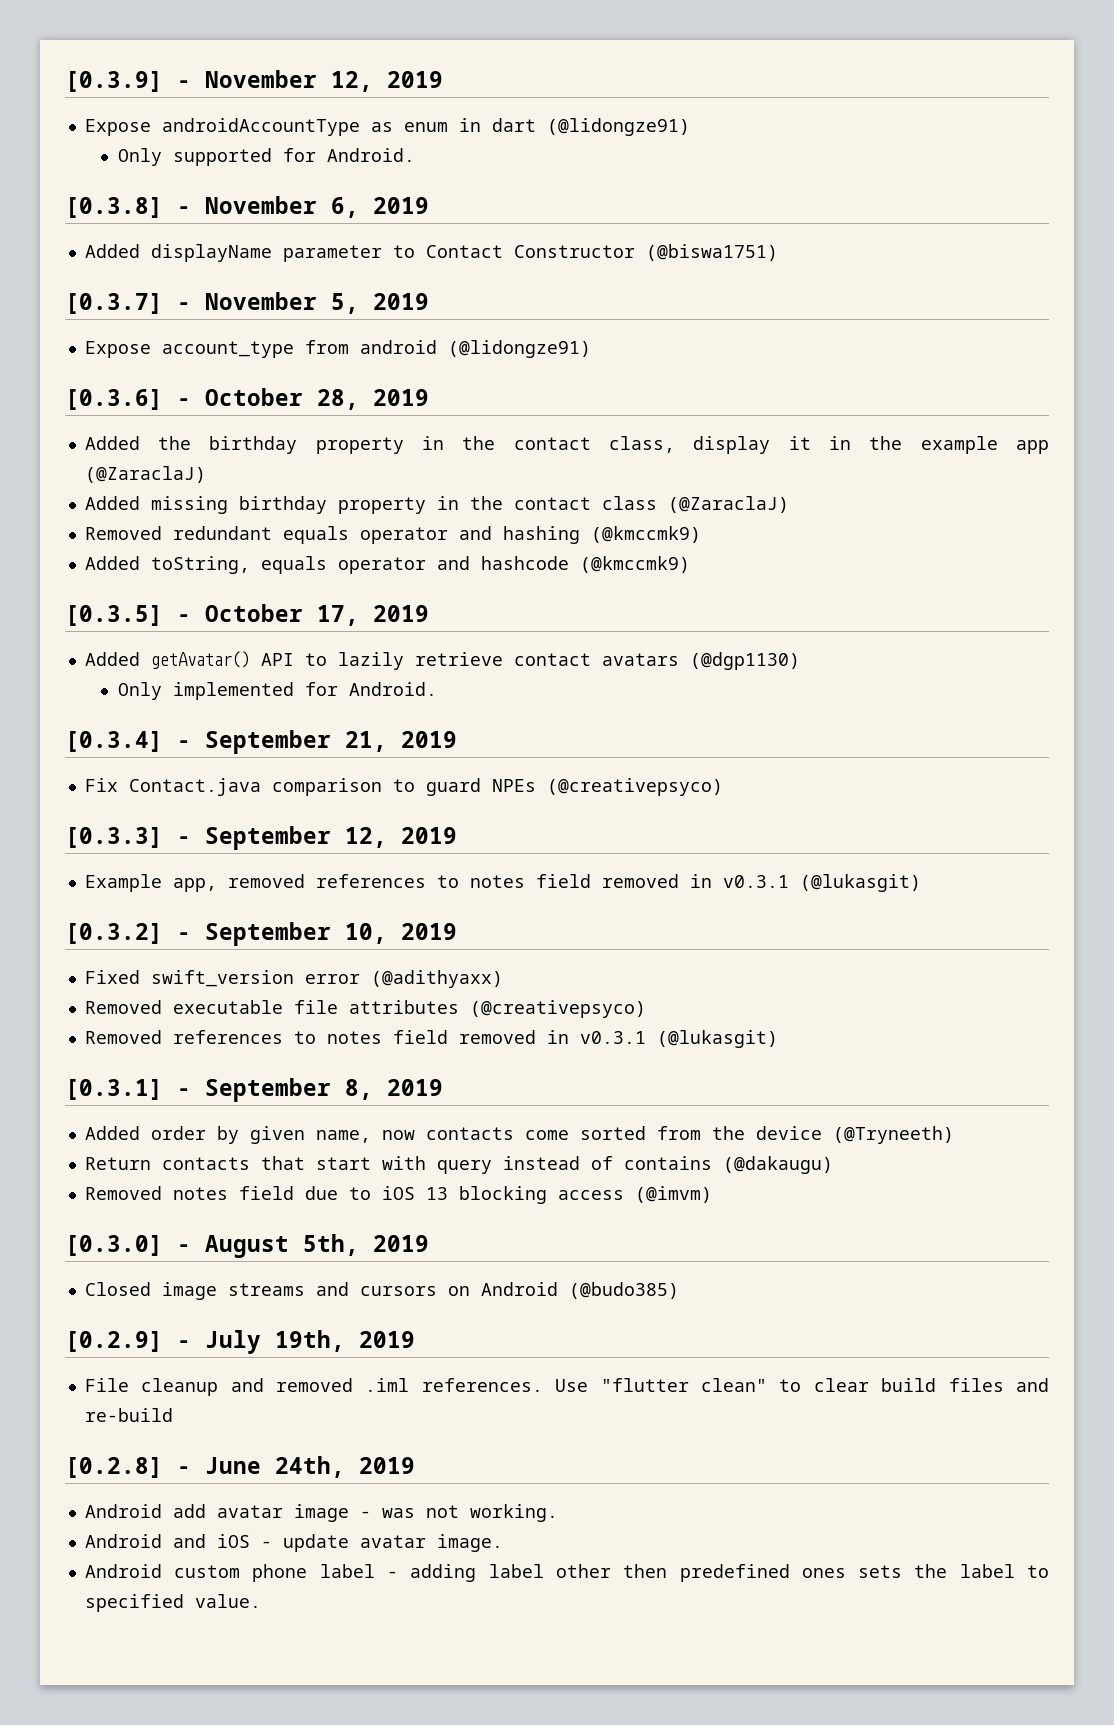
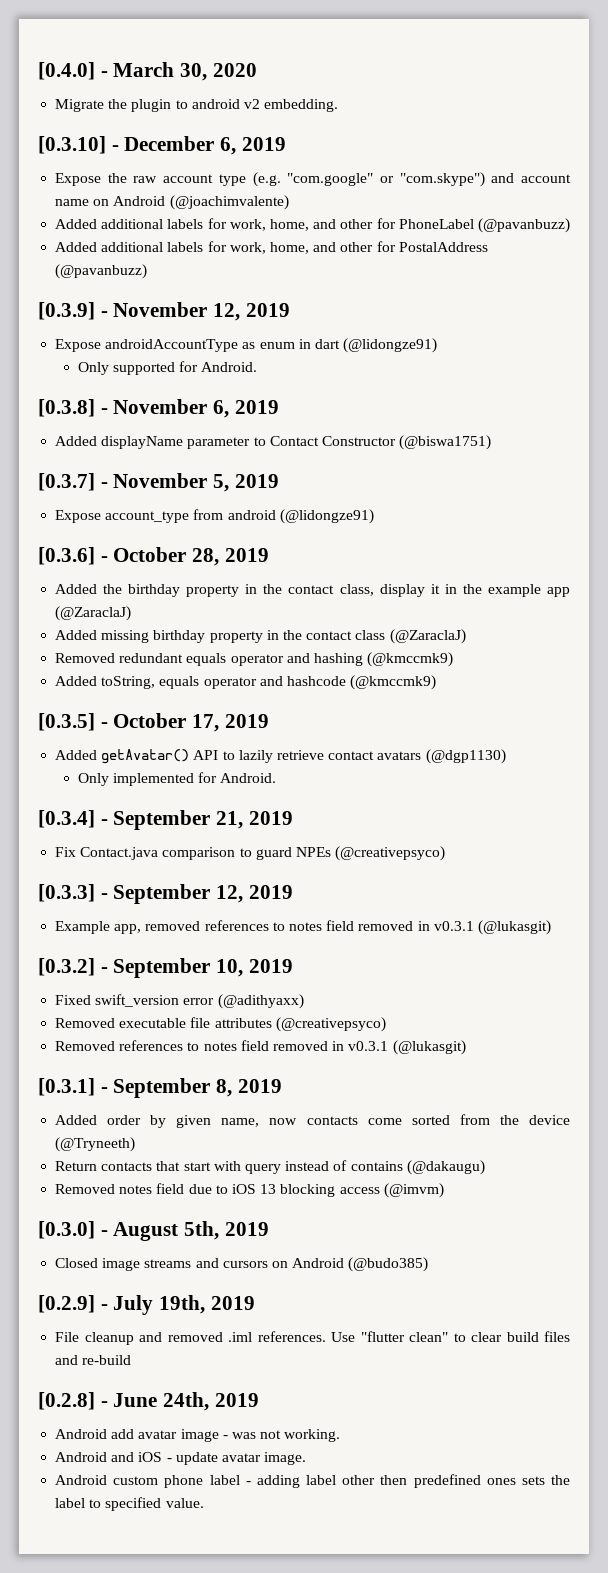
+ [0.4.0] - March 30, 2020
+ Migrate the plugin to android v2 embedding.
+ [0.3.10] - December 6, 2019
+ Expose the raw account type (e.g. "com.google" or "com.skype") and account name on Android (@joachimvalente)
+ Added additional labels for work, home, and other for PhoneLabel (@pavanbuzz)
+ Added additional labels for work, home, and other for PostalAddress (@pavanbuzz)

